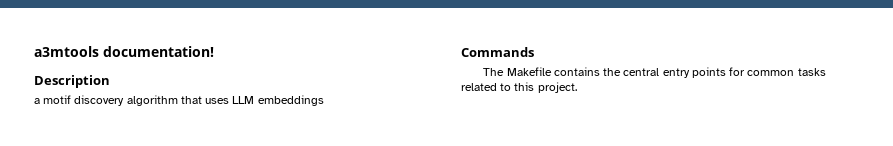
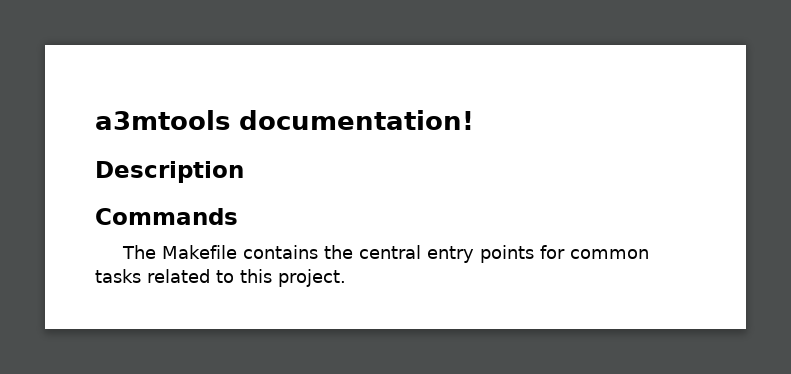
- a motif discovery algorithm that uses LLM embeddings

